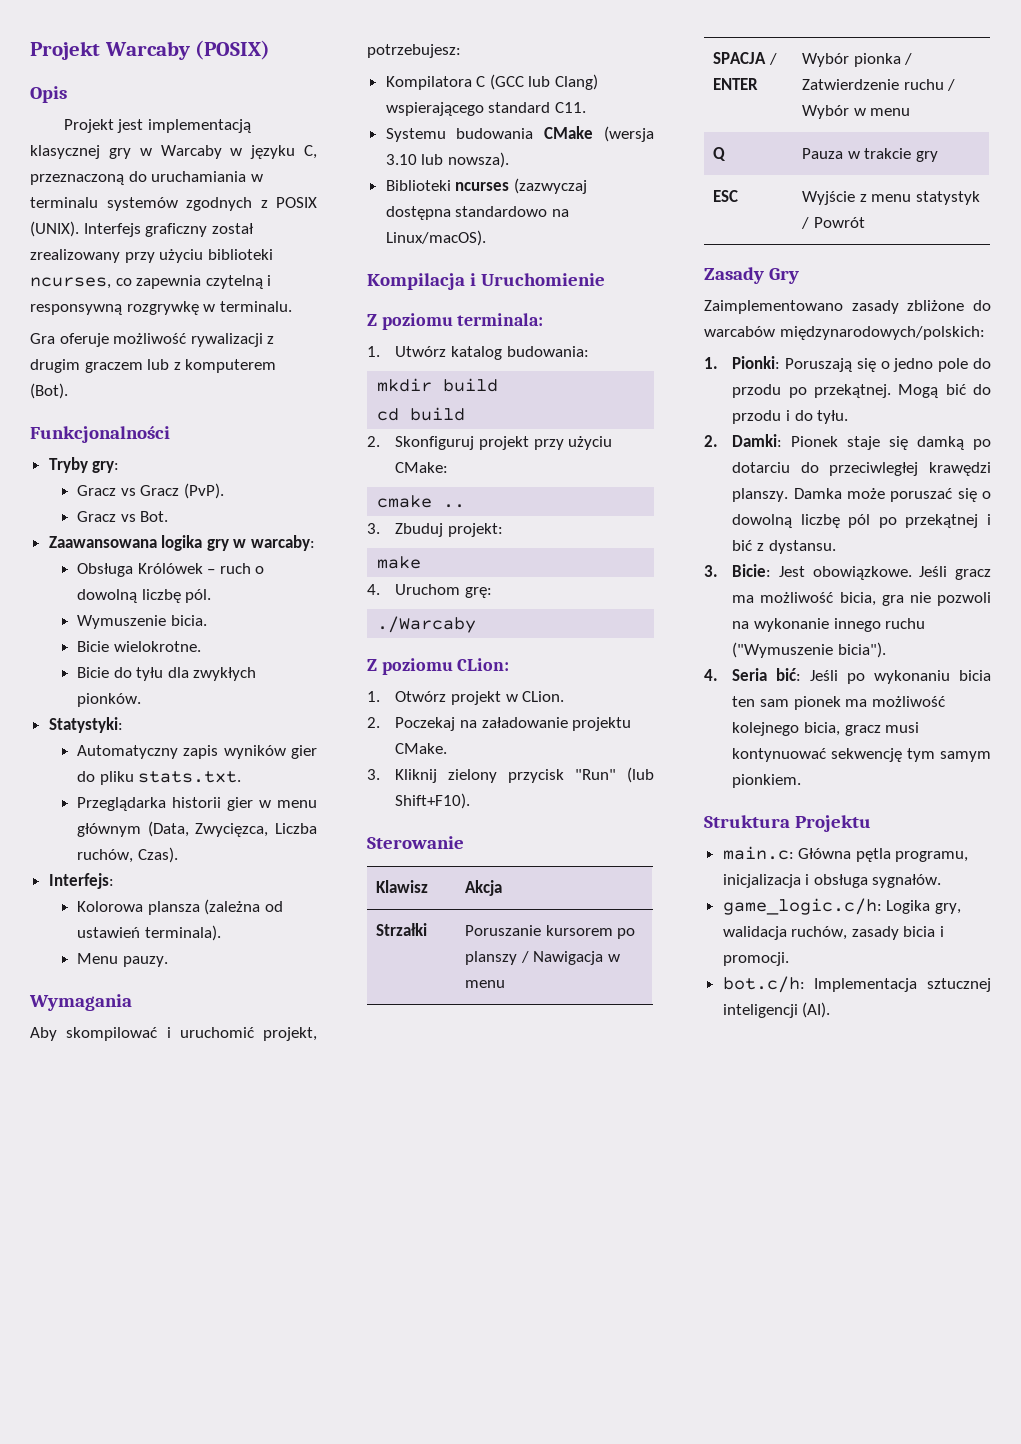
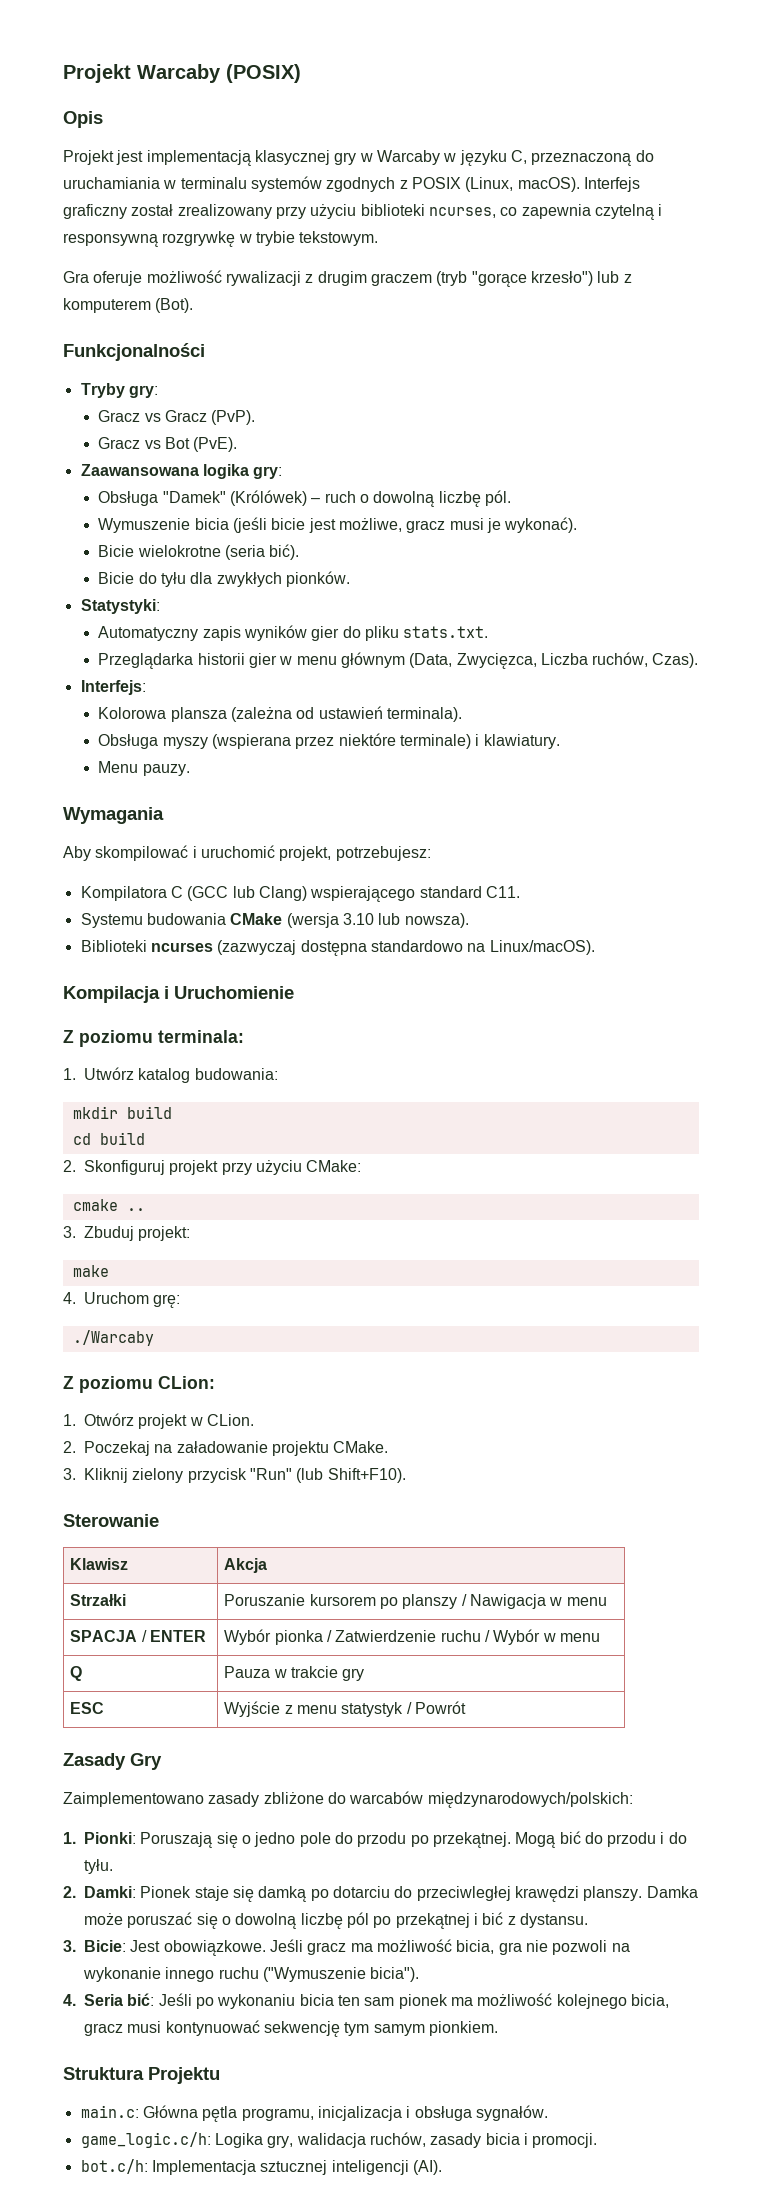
- Projekt jest implementacją klasycznej gry w Warcaby w języku C, przeznaczoną do uruchamiania w terminalu systemów zgodnych z POSIX (UNIX).
+ Projekt jest implementacją klasycznej gry w Warcaby w języku C, przeznaczoną do uruchamiania w terminalu systemów zgodnych z POSIX (Linux, macOS).
- Interfejs graficzny został zrealizowany przy użyciu biblioteki ncurses, co zapewnia czytelną i responsywną rozgrywkę w terminalu.
+ Interfejs graficzny został zrealizowany przy użyciu biblioteki ncurses, co zapewnia czytelną i responsywną rozgrywkę w trybie tekstowym.
- Gra oferuje możliwość rywalizacji z drugim graczem lub z komputerem (Bot).
+ Gra oferuje możliwość rywalizacji z drugim graczem (tryb "gorące krzesło") lub z komputerem (Bot).
- Gracz vs Bot.
+ Gracz vs Bot (PvE).
- Zaawansowana logika gry w warcaby:
- Obsługa Królówek – ruch o dowolną liczbę pól.
+ Zaawansowana logika gry:
+ Obsługa "Damek" (Królówek) – ruch o dowolną liczbę pól.
- Wymuszenie bicia.
- Bicie wielokrotne.
+ Wymuszenie bicia (jeśli bicie jest możliwe, gracz musi je wykonać).
+ Bicie wielokrotne (seria bić).
+ Obsługa myszy (wspierana przez niektóre terminale) i klawiatury.

